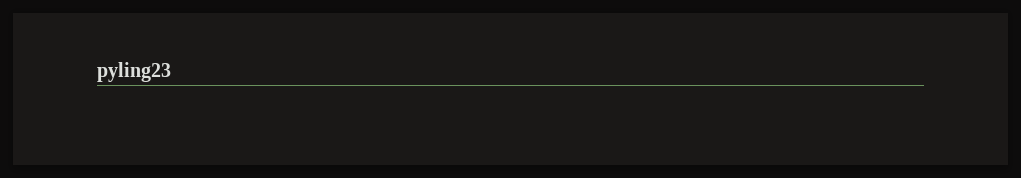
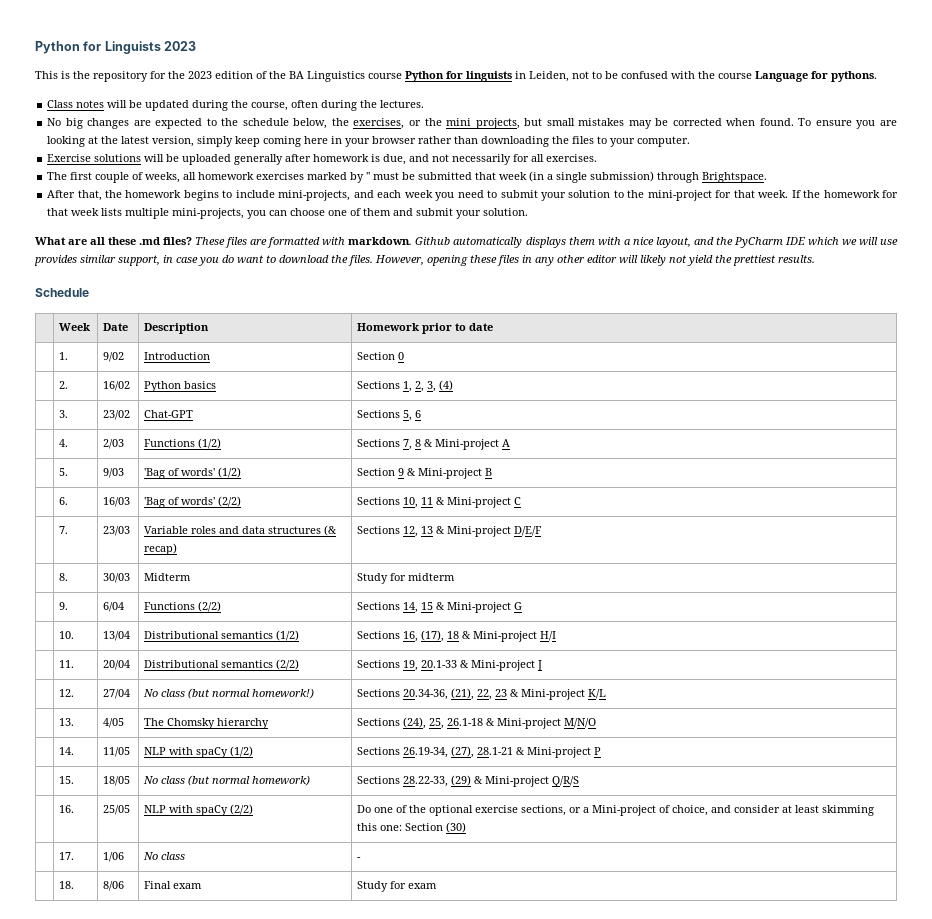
- pyling23
+ Python for Linguists 2023
+ This is the repository for the 2023 edition of the BA Linguistics course Python for linguists in Leiden, not to be confused with the course Language for pythons.
+ Class notes will be updated during the course, often during the lectures.
+ No big changes are expected to the schedule below, the exercises, or the mini projects, but small mistakes may be corrected when found. To ensure you are looking at the latest version, simply keep coming here in your browser rather than downloading the files to your computer.
+ Exercise solutions will be uploaded generally after homework is due, and not necessarily for all exercises.
+ The first couple of weeks, all homework exercises marked by '' must be submitted that week (in a single submission) through Brightspace.
+ After that, the homework begins to include mini-projects, and each week you need to submit your solution to the mini-project for that week. If the homework for that week lists multiple mini-projects, you can choose one of them and submit your solution.
+ What are all these .md files? These files are formatted with markdown. Github automatically displays them with a nice layout, and the PyCharm IDE which we will use provides similar support, in case you do want to download the files. However, opening these files in any other editor will likely not yield the prettiest results.
+ Schedule
+ | Week | Date | Description | Homework prior to date
+ | 1. | 9/02 | Introduction | Section 0
+ | 2. | 16/02 | Python basics | Sections 1, 2, 3, (4)
+ | 3. | 23/02 | Chat-GPT | Sections 5, 6
+ | 4. | 2/03 | Functions (1/2) | Sections 7, 8 & Mini-project A
+ | 5. | 9/03 | 'Bag of words' (1/2) | Section 9 & Mini-project B
+ | 6. | 16/03 | 'Bag of words' (2/2) | Sections 10, 11 & Mini-project C
+ | 7. | 23/03 | Variable roles and data structures (& recap) | Sections 12, 13 & Mini-project D/E/F
+ | 8. | 30/03 | Midterm | Study for midterm
+ | 9. | 6/04 | Functions (2/2) | Sections 14, 15 & Mini-project G
+ | 10. | 13/04 | Distributional semantics (1/2) | Sections 16, (17), 18 & Mini-project H/I
+ | 11. | 20/04 | Distributional semantics (2/2) | Sections 19, 20.1-33 & Mini-project J
+ | 12. | 27/04 | No class (but normal homework!) | Sections 20.34-36, (21), 22, 23 & Mini-project K/L
+ | 13. | 4/05 | The Chomsky hierarchy | Sections (24), 25, 26.1-18 & Mini-project M/N/O
+ | 14. | 11/05 | NLP with spaCy (1/2) | Sections 26.19-34, (27), 28.1-21 & Mini-project P
+ | 15. | 18/05 | No class (but normal homework) | Sections 28.22-33, (29) & Mini-project Q/R/S
+ | 16. | 25/05 | NLP with spaCy (2/2) | Do one of the optional exercise sections, or a Mini-project of choice, and consider at least skimming this one: Section (30)
+ | 17. | 1/06 | No class | -
+ | 18. | 8/06 | Final exam | Study for exam

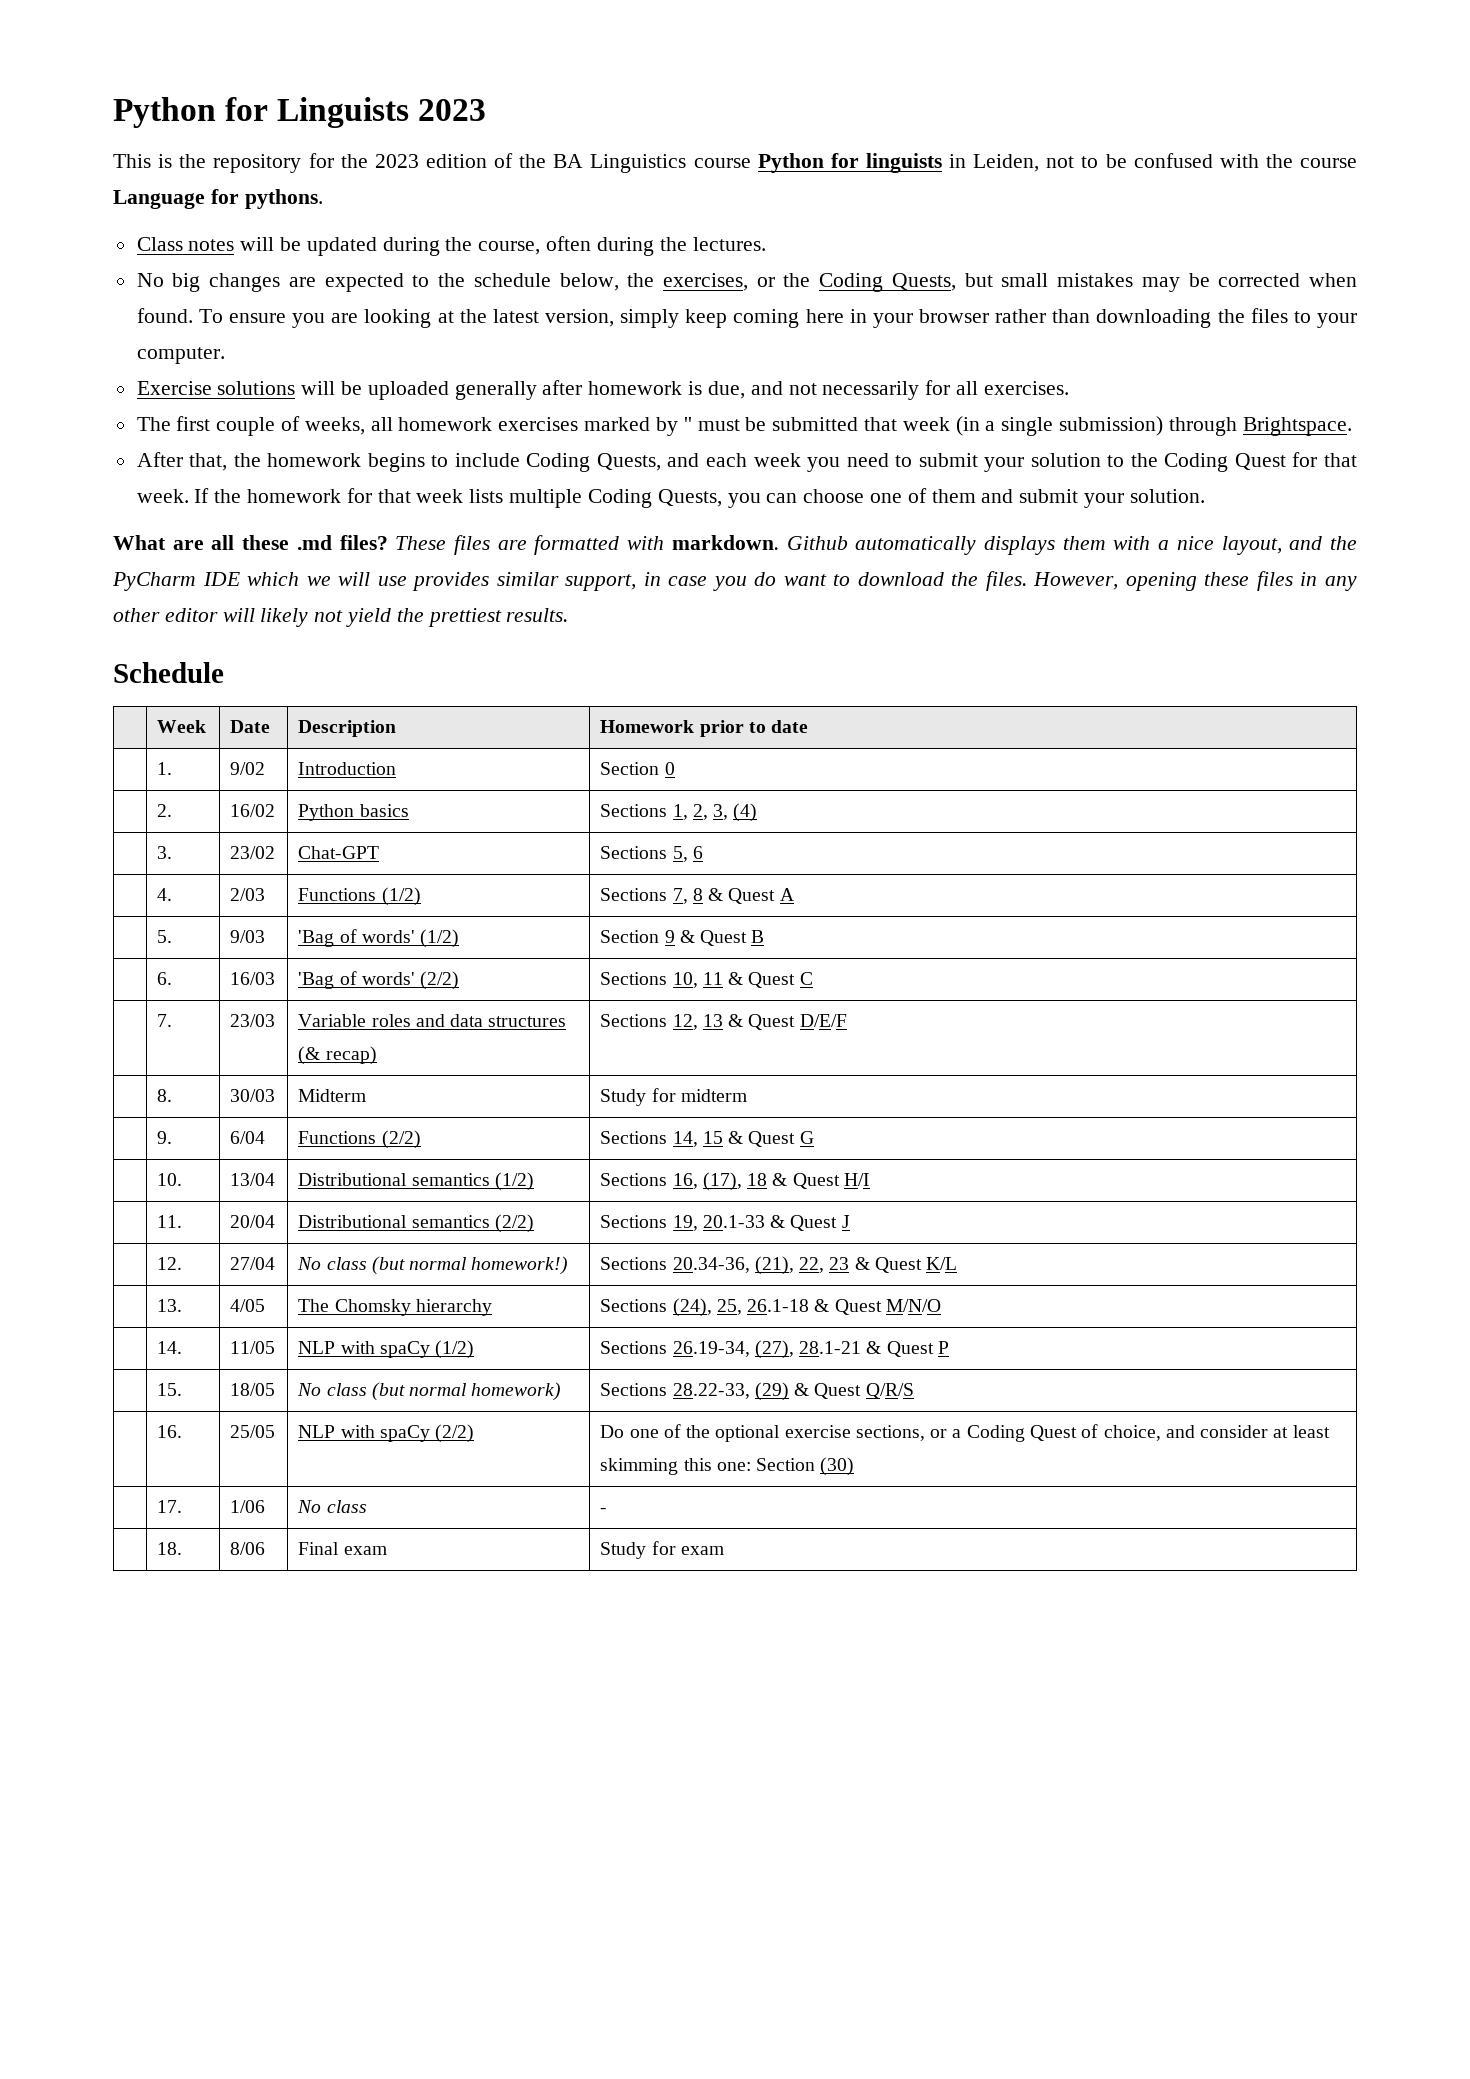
- No big changes are expected to the schedule below, the exercises, or the mini projects, but small mistakes may be corrected when found.
+ No big changes are expected to the schedule below, the exercises, or the Coding Quests, but small mistakes may be corrected when found.
- After that, the homework begins to include mini-projects, and each week you need to submit your solution to the mini-project for that week.
+ After that, the homework begins to include Coding Quests, and each week you need to submit your solution to the Coding Quest for that week.
- If the homework for that week lists multiple mini-projects, you can choose one of them and submit your solution.
+ If the homework for that week lists multiple Coding Quests, you can choose one of them and submit your solution.
- | 4. | 2/03 | Functions (1/2) | Sections 7, 8 & Mini-project A
+ | 4. | 2/03 | Functions (1/2) | Sections 7, 8 & Quest A
- | 5. | 9/03 | 'Bag of words' (1/2) | Section 9 & Mini-project B
+ | 5. | 9/03 | 'Bag of words' (1/2) | Section 9 & Quest B
- | 6. | 16/03 | 'Bag of words' (2/2) | Sections 10, 11 & Mini-project C
+ | 6. | 16/03 | 'Bag of words' (2/2) | Sections 10, 11 & Quest C
- | 7. | 23/03 | Variable roles and data structures (& recap) | Sections 12, 13 & Mini-project D/E/F
+ | 7. | 23/03 | Variable roles and data structures (& recap) | Sections 12, 13 & Quest D/E/F
- | 9. | 6/04 | Functions (2/2) | Sections 14, 15 & Mini-project G
+ | 9. | 6/04 | Functions (2/2) | Sections 14, 15 & Quest G
- | 10. | 13/04 | Distributional semantics (1/2) | Sections 16, (17), 18 & Mini-project H/I
+ | 10. | 13/04 | Distributional semantics (1/2) | Sections 16, (17), 18 & Quest H/I
- | 11. | 20/04 | Distributional semantics (2/2) | Sections 19, 20.1-33 & Mini-project J
+ | 11. | 20/04 | Distributional semantics (2/2) | Sections 19, 20.1-33 & Quest J
- | 12. | 27/04 | No class (but normal homework!) | Sections 20.34-36, (21), 22, 23 & Mini-project K/L
+ | 12. | 27/04 | No class (but normal homework!) | Sections 20.34-36, (21), 22, 23 & Quest K/L
- | 13. | 4/05 | The Chomsky hierarchy | Sections (24), 25, 26.1-18 & Mini-project M/N/O
+ | 13. | 4/05 | The Chomsky hierarchy | Sections (24), 25, 26.1-18 & Quest M/N/O
- | 14. | 11/05 | NLP with spaCy (1/2) | Sections 26.19-34, (27), 28.1-21 & Mini-project P
+ | 14. | 11/05 | NLP with spaCy (1/2) | Sections 26.19-34, (27), 28.1-21 & Quest P
- | 15. | 18/05 | No class (but normal homework) | Sections 28.22-33, (29) & Mini-project Q/R/S
+ | 15. | 18/05 | No class (but normal homework) | Sections 28.22-33, (29) & Quest Q/R/S
- | 16. | 25/05 | NLP with spaCy (2/2) | Do one of the optional exercise sections, or a Mini-project of choice, and consider at least skimming this one: Section (30)
+ | 16. | 25/05 | NLP with spaCy (2/2) | Do one of the optional exercise sections, or a Coding Quest of choice, and consider at least skimming this one: Section (30)

